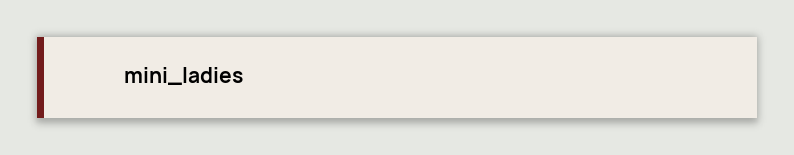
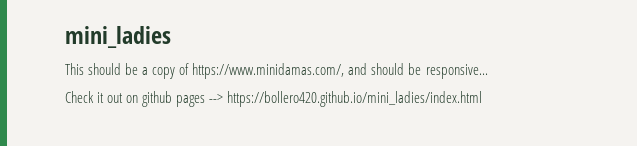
+ This should be a copy of https://www.minidamas.com/, and should be responsive...
+ Check it out on github pages --> https://bollero420.github.io/mini_ladies/index.html

